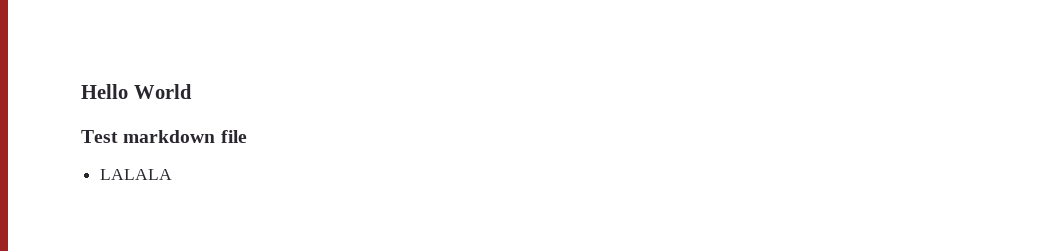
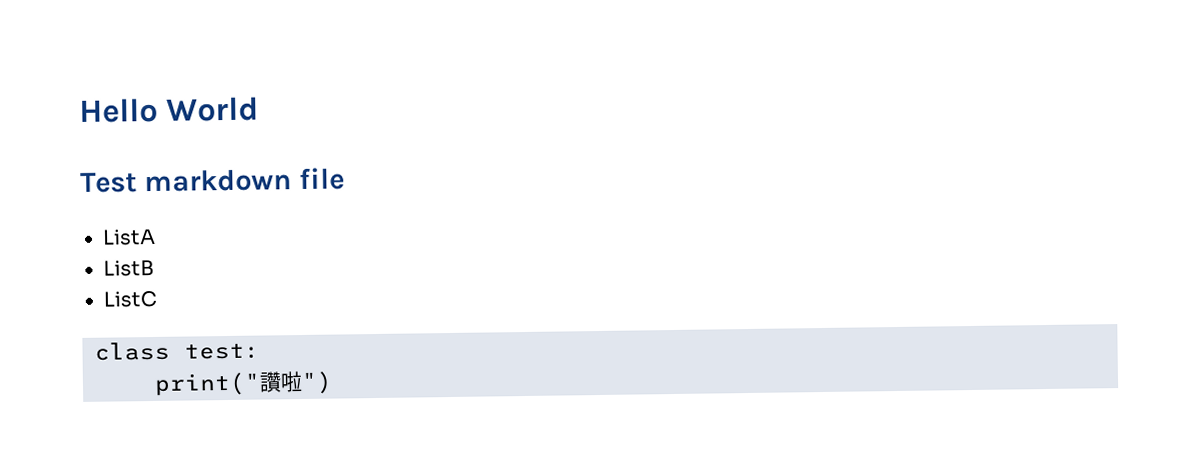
- LALALA
+ ListA
+ ListB
+ ListC
+ class test:
+ print("讚啦")

